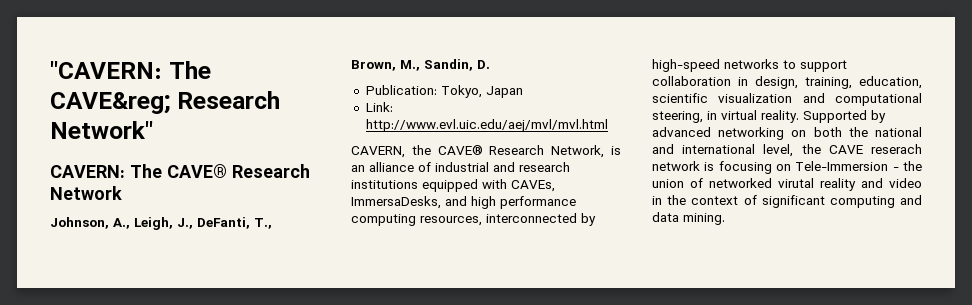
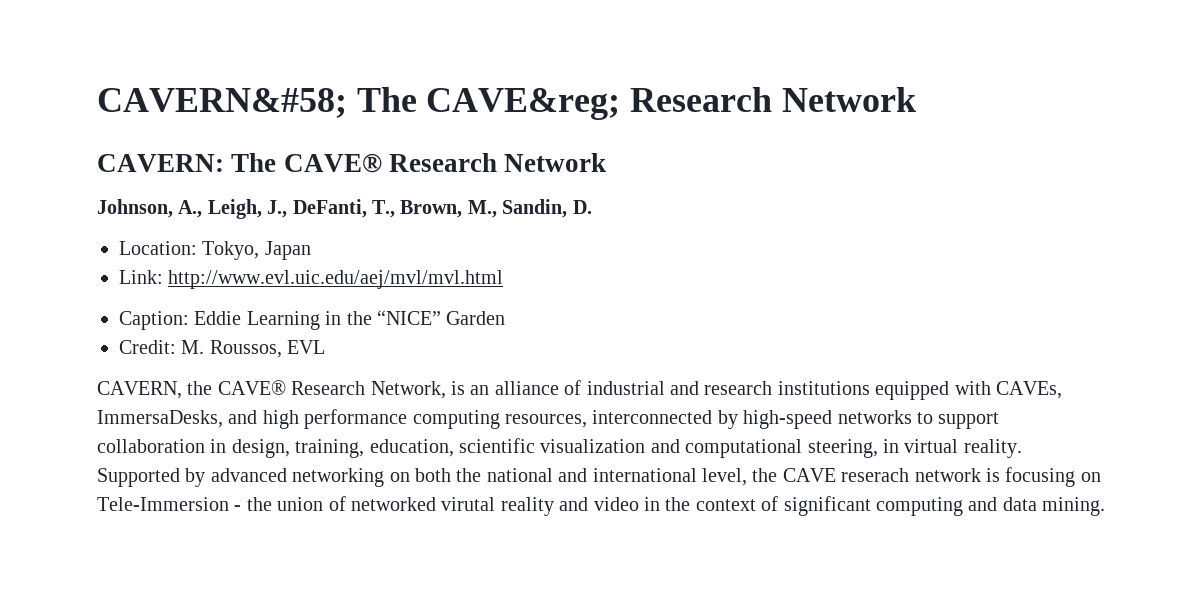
- "CAVERN: The CAVE&reg; Research Network"
+ CAVERN&#58; The CAVE&reg; Research Network
- Publication: Tokyo, Japan
+ Location: Tokyo, Japan
+ Caption: Eddie Learning in the “NICE” Garden
+ Credit: M. Roussos, EVL

